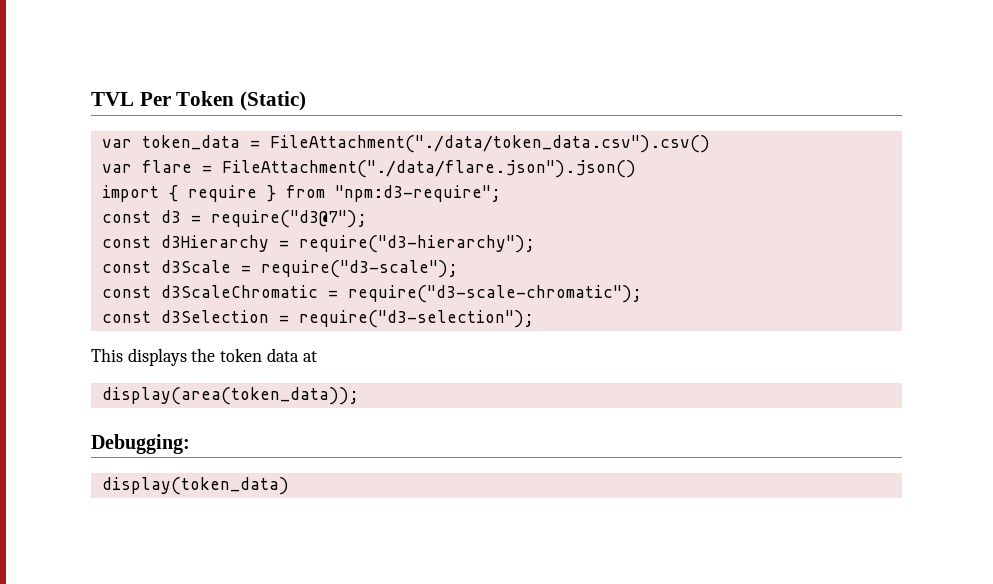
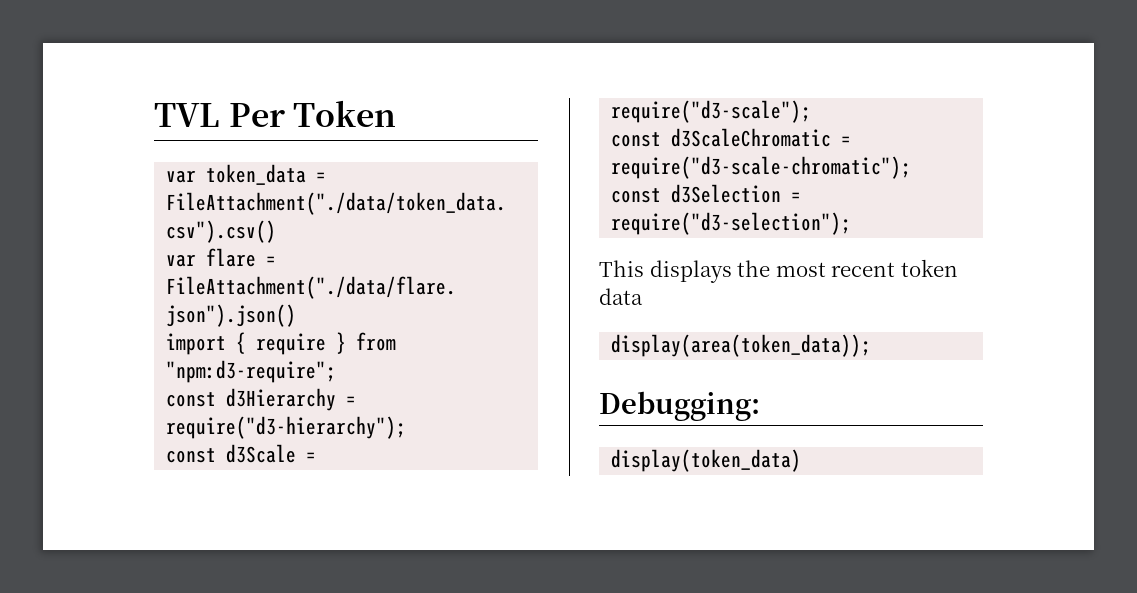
- TVL Per Token (Static)
+ TVL Per Token
- const d3 = require("d3@7");
- This displays the token data at
+ This displays the most recent token data

